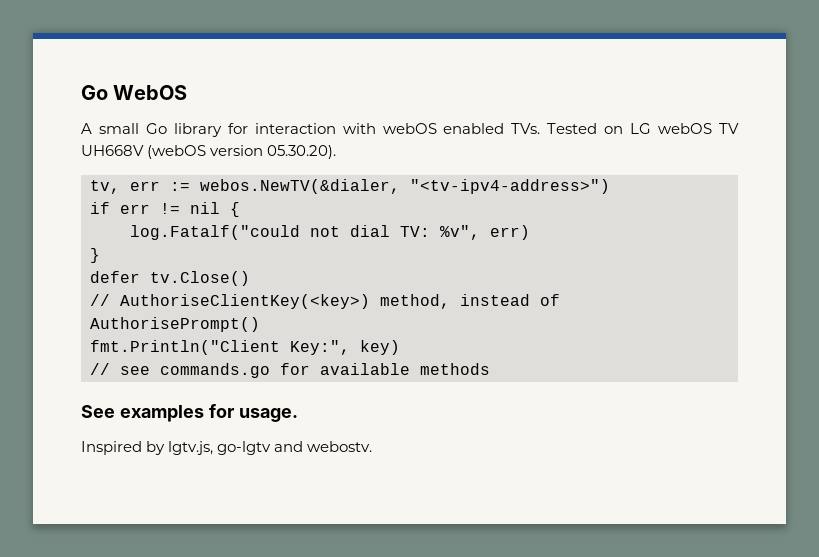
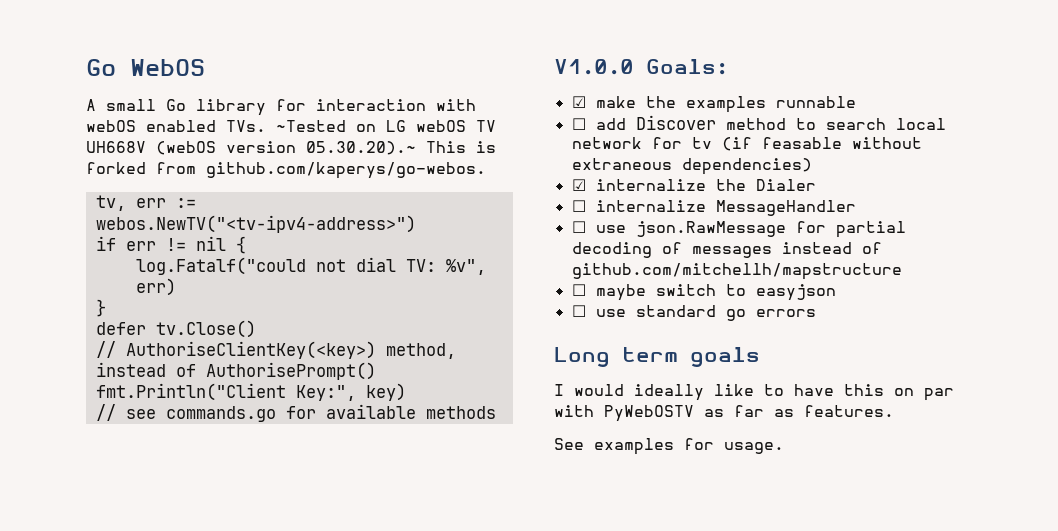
- A small Go library for interaction with webOS enabled TVs. Tested on LG webOS TV UH668V (webOS version 05.30.20).
+ A small Go library for interaction with webOS enabled TVs. ~Tested on LG webOS TV UH668V (webOS version 05.30.20).~ This is forked from github.com/kaperys/go-webos.
- tv, err := webos.NewTV(&dialer, "<tv-ipv4-address>")
+ tv, err := webos.NewTV("<tv-ipv4-address>")
+ V1.0.0 Goals:
+ ☑ make the examples runnable
+ ☐ add Discover method to search local network for tv (if feasable without extraneous dependencies)
+ ☑ internalize the Dialer
+ ☐ internalize MessageHandler
+ ☐ use json.RawMessage for partial decoding of messages instead of github.com/mitchellh/mapstructure
+ ☐ maybe switch to easyjson
+ ☐ use standard go errors
+ Long term goals
+ I would ideally like to have this on par with PyWebOSTV as far as features.
  See examples for usage.
- Inspired by lgtv.js, go-lgtv and webostv.

